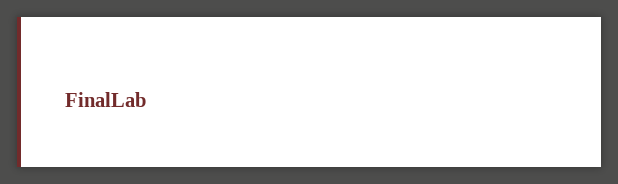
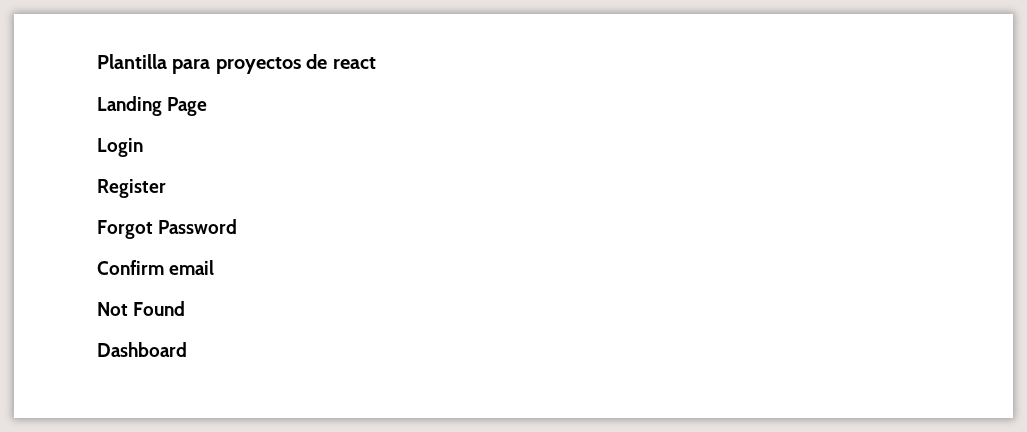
- FinalLab
+ Plantilla para proyectos de react
+ Landing Page
+ Login
+ Register
+ Forgot Password
+ Confirm email
+ Not Found
+ Dashboard

